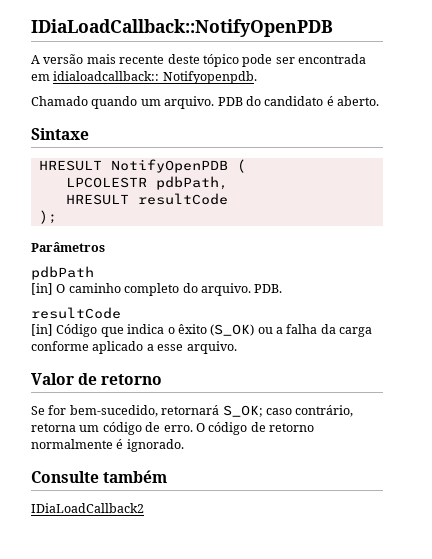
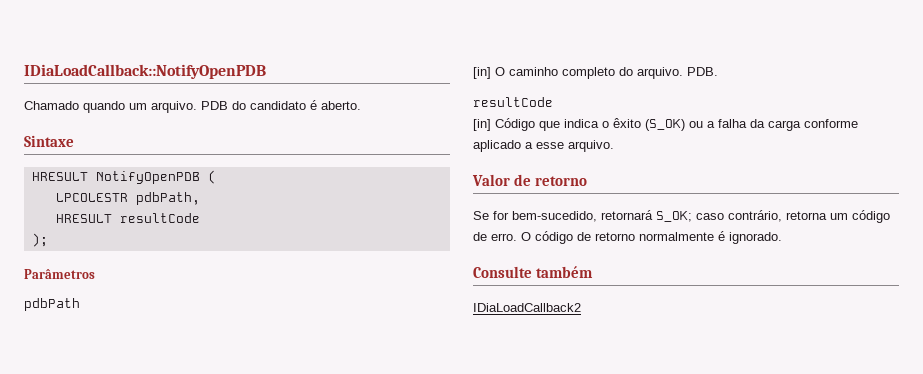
- A versão mais recente deste tópico pode ser encontrada em idialoadcallback:: Notifyopenpdb.

